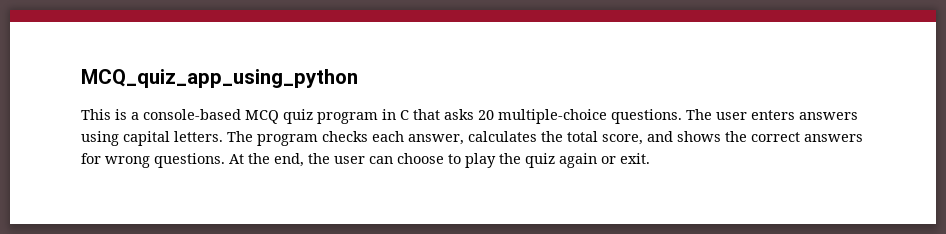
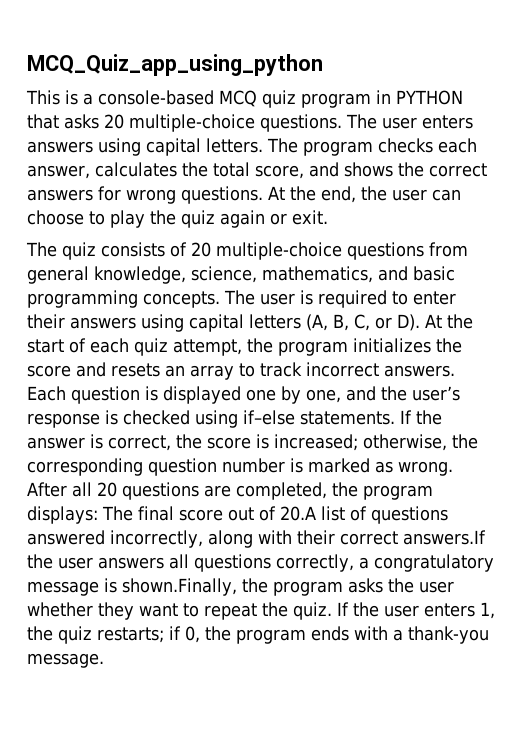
- MCQ_quiz_app_using_python
+ MCQ_Quiz_app_using_python
- This is a console-based MCQ quiz program in C that asks 20 multiple-choice questions.
+ This is a console-based MCQ quiz program in PYTHON that asks 20 multiple-choice questions.
+ The quiz consists of 20 multiple-choice questions from general knowledge, science, mathematics, and basic programming concepts. The user is required to enter their answers using capital letters (A, B, C, or D). At the start of each quiz attempt, the program initializes the score and resets an array to track incorrect answers. Each question is displayed one by one, and the user’s response is checked using if–else statements. If the answer is correct, the score is increased; otherwise, the corresponding question number is marked as wrong. After all 20 questions are completed, the program displays: The final score out of 20.A list of questions answered incorrectly, along with their correct answers.If the user answers all questions correctly, a congratulatory message is shown.Finally, the program asks the user whether they want to repeat the quiz. If the user enters 1, the quiz restarts; if 0, the program ends with a thank-you message.

